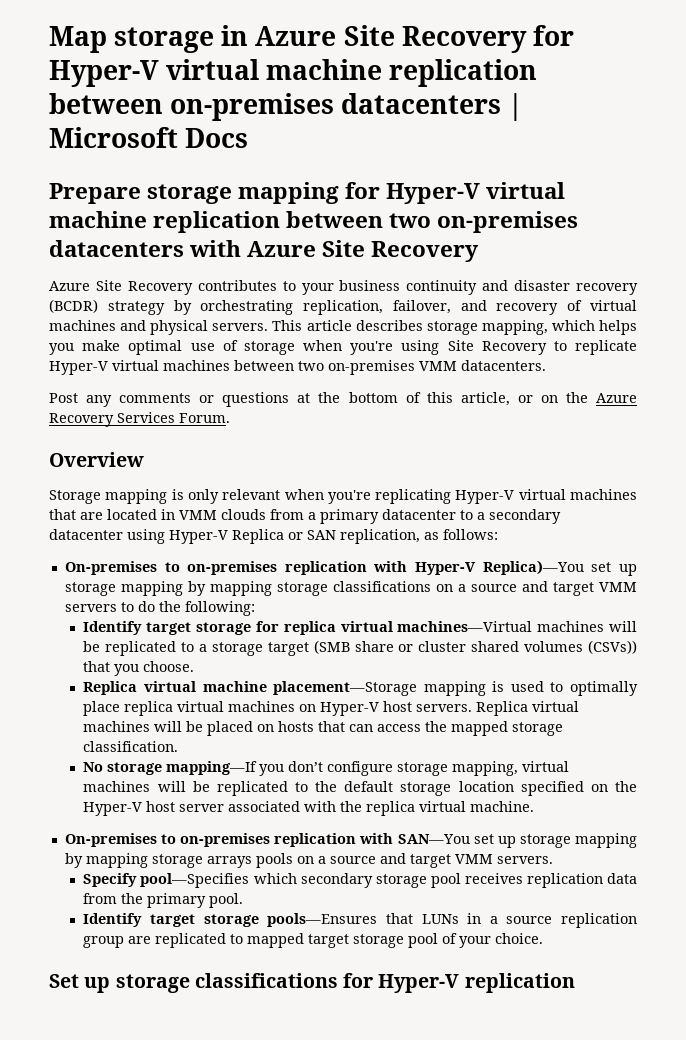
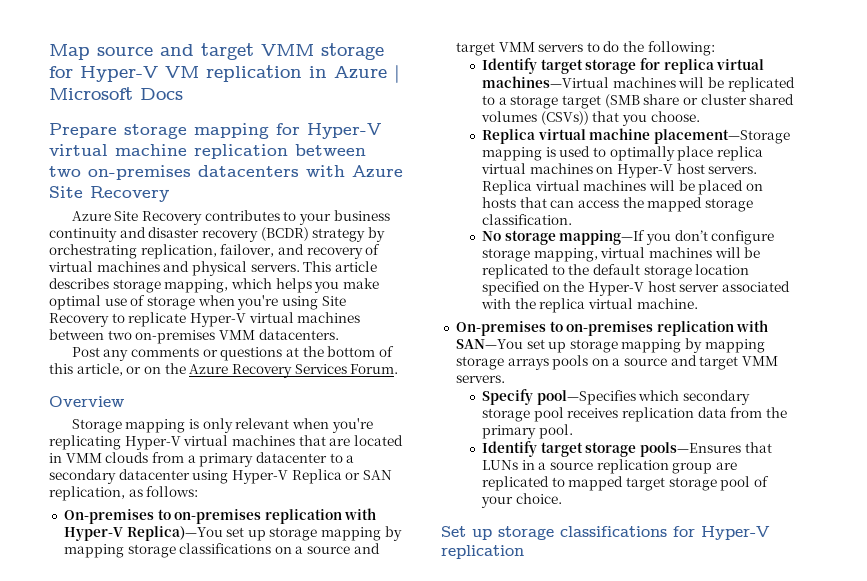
- Map storage in Azure Site Recovery for Hyper-V virtual machine replication between on-premises datacenters | Microsoft Docs
+ Map source and target VMM storage for Hyper-V VM replication in Azure | Microsoft Docs

